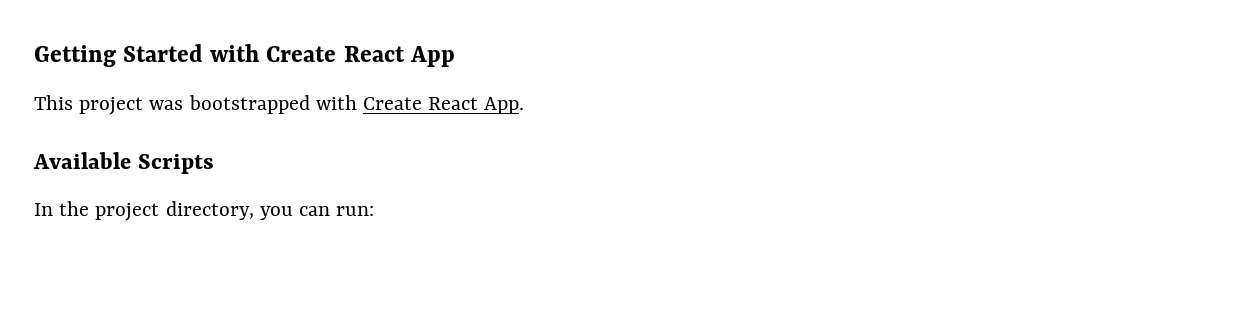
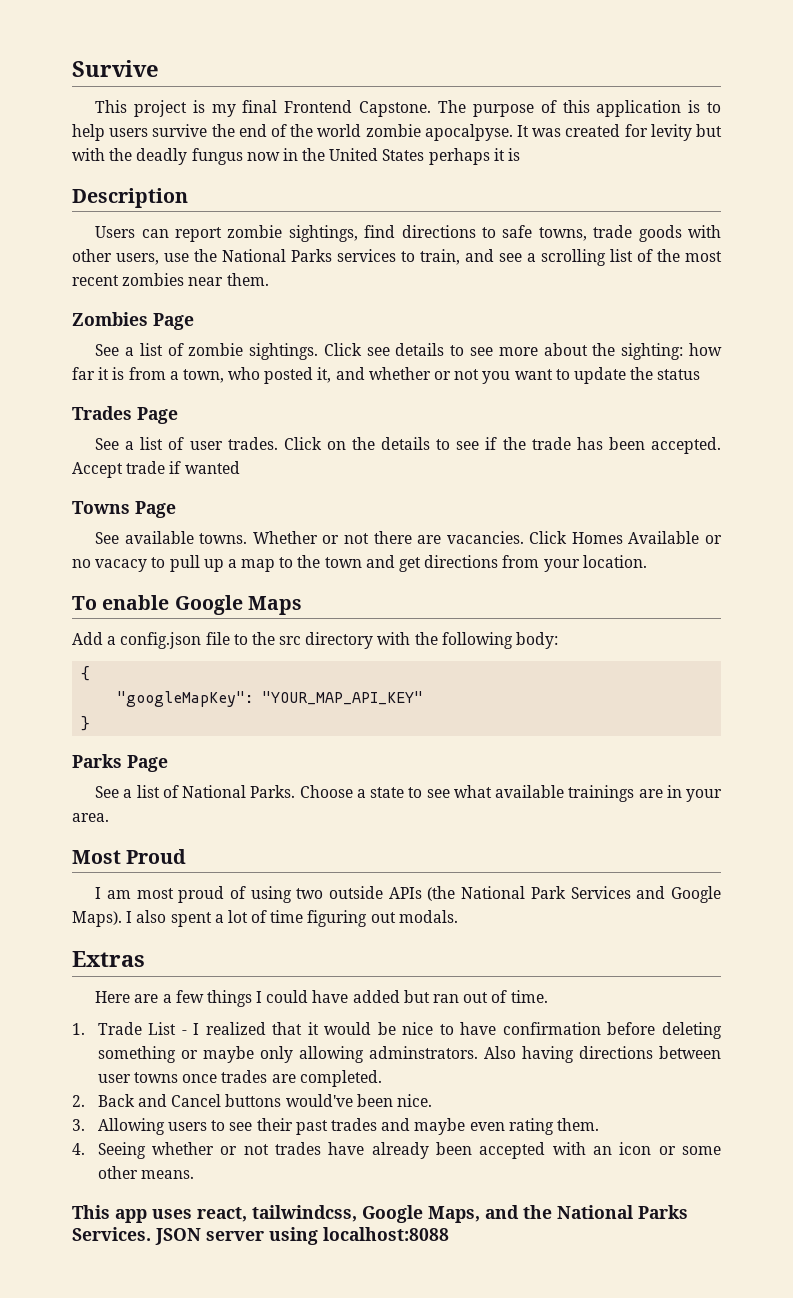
- Getting Started with Create React App
- This project was bootstrapped with Create React App.
- Available Scripts
- In the project directory, you can run:
+ Survive
+ This project is my final Frontend Capstone. The purpose of this application is to help users survive the end of the world zombie apocalpyse. It was created for levity but with the deadly fungus now in the United States perhaps it is
+ Description
+ Users can report zombie sightings, find directions to safe towns, trade goods with other users, use the National Parks services to train, and see a scrolling list of the most recent zombies near them.
+ Zombies Page
+ See a list of zombie sightings. Click see details to see more about the sighting: how far it is from a town, who posted it, and whether or not you want to update the status
+ Trades Page
+ See a list of user trades. Click on the details to see if the trade has been accepted. Accept trade if wanted
+ Towns Page
+ See available towns. Whether or not there are vacancies. Click Homes Available or no vacacy to pull up a map to the town and get directions from your location.
+ To enable Google Maps
+ Add a config.json file to the src directory with the following body:
+ {
+ "googleMapKey": "YOUR_MAP_API_KEY"
+ }
+ Parks Page
+ See a list of National Parks. Choose a state to see what available trainings are in your area.
+ Most Proud
+ I am most proud of using two outside APIs (the National Park Services and Google Maps). I also spent a lot of time figuring out modals.
+ Extras
+ Here are a few things I could have added but ran out of time.
+ 1. Trade List - I realized that it would be nice to have confirmation before deleting something or maybe only allowing adminstrators. Also having directions between user towns once trades are completed.
+ 2. Back and Cancel buttons would've been nice.
+ 3. Allowing users to see their past trades and maybe even rating them.
+ 4. Seeing whether or not trades have already been accepted with an icon or some other means.
+ This app uses react, tailwindcss, Google Maps, and the National Parks Services. JSON server using localhost:8088

